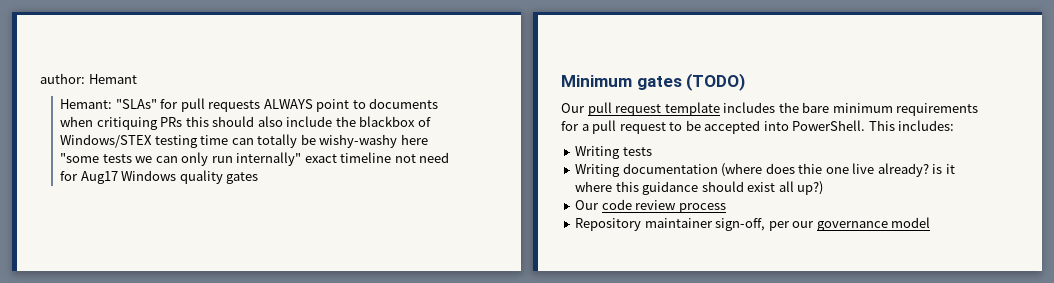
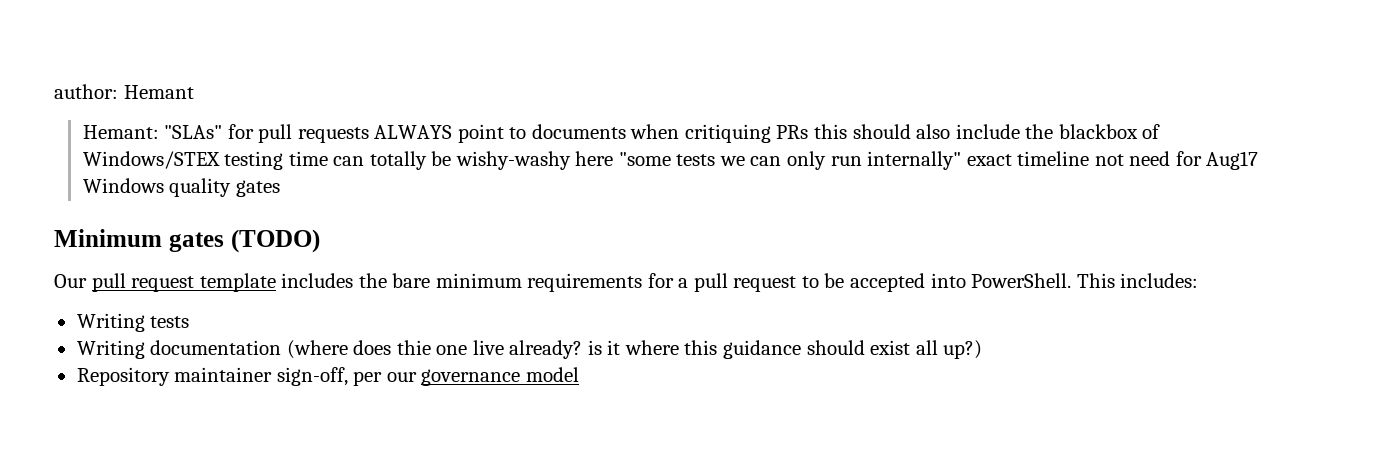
- Our code review process

